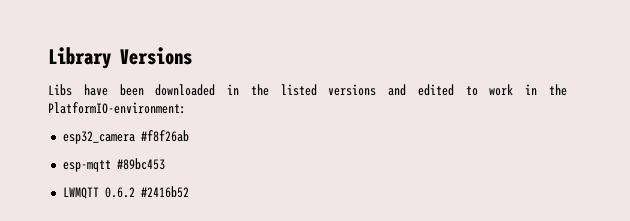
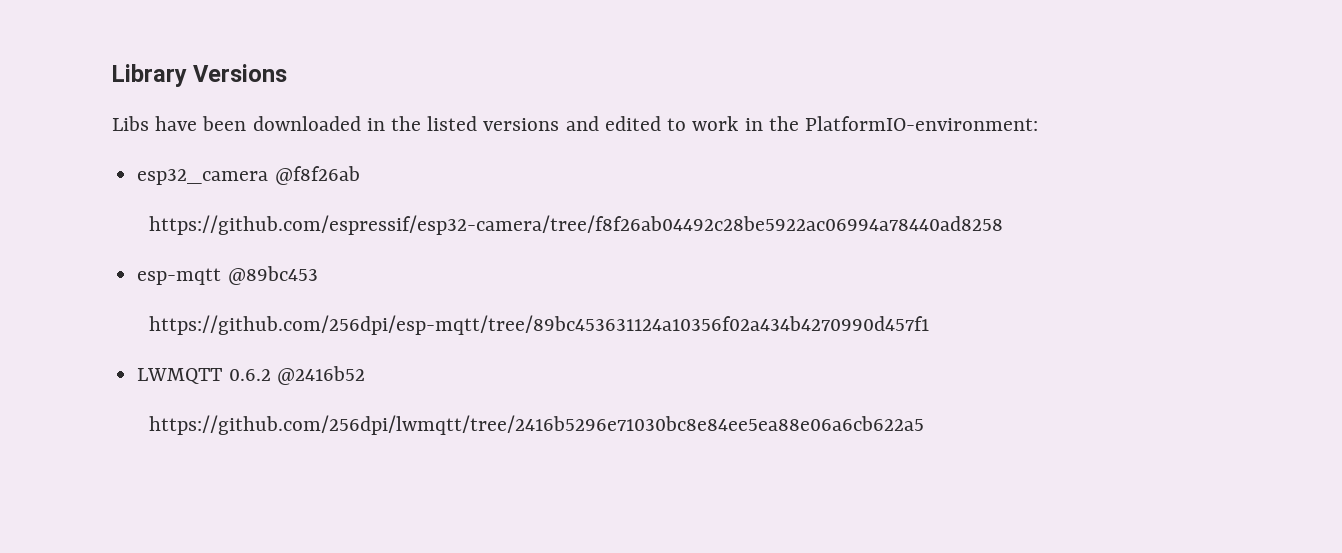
- esp32_camera #f8f26ab
+ esp32_camera @f8f26ab
+ https://github.com/espressif/esp32-camera/tree/f8f26ab04492c28be5922ac06994a78440ad8258
- esp-mqtt #89bc453
+ esp-mqtt @89bc453
+ https://github.com/256dpi/esp-mqtt/tree/89bc453631124a10356f02a434b4270990d457f1
- LWMQTT 0.6.2 #2416b52
+ LWMQTT 0.6.2 @2416b52
+ https://github.com/256dpi/lwmqtt/tree/2416b5296e71030bc8e84ee5ea88e06a6cb622a5

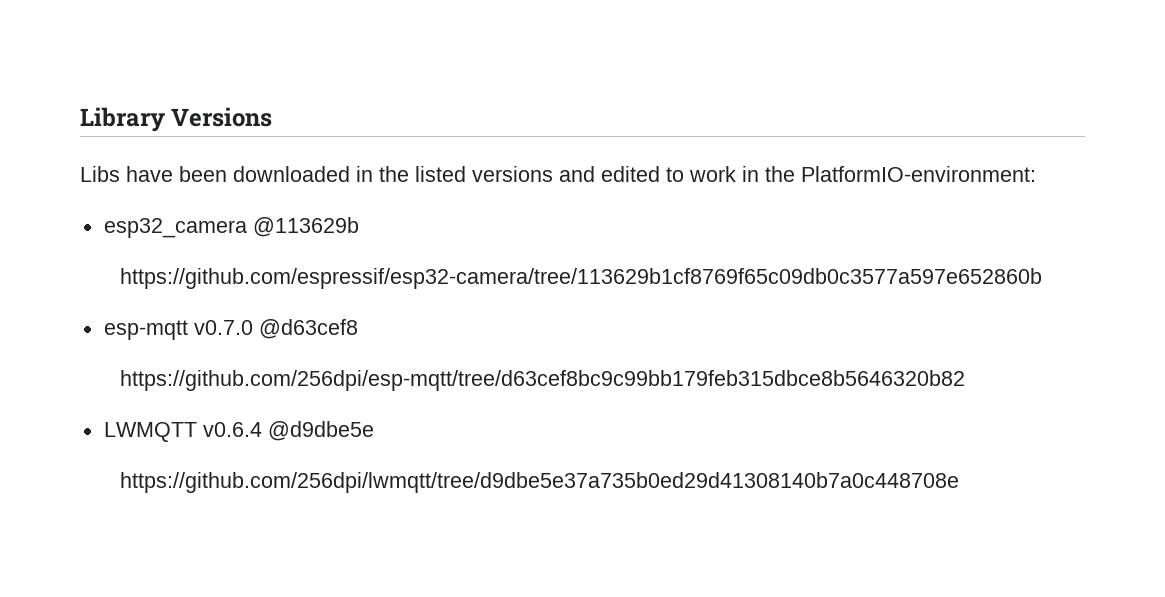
- esp32_camera @f8f26ab
- https://github.com/espressif/esp32-camera/tree/f8f26ab04492c28be5922ac06994a78440ad8258
+ esp32_camera @113629b
+ https://github.com/espressif/esp32-camera/tree/113629b1cf8769f65c09db0c3577a597e652860b
- esp-mqtt @89bc453
- https://github.com/256dpi/esp-mqtt/tree/89bc453631124a10356f02a434b4270990d457f1
- LWMQTT 0.6.2 @2416b52
- https://github.com/256dpi/lwmqtt/tree/2416b5296e71030bc8e84ee5ea88e06a6cb622a5
+ esp-mqtt v0.7.0 @d63cef8
+ https://github.com/256dpi/esp-mqtt/tree/d63cef8bc9c99bb179feb315dbce8b5646320b82
+ LWMQTT v0.6.4 @d9dbe5e
+ https://github.com/256dpi/lwmqtt/tree/d9dbe5e37a735b0ed29d41308140b7a0c448708e

